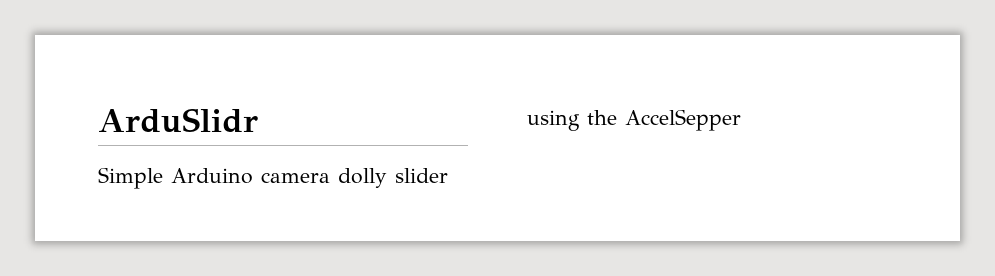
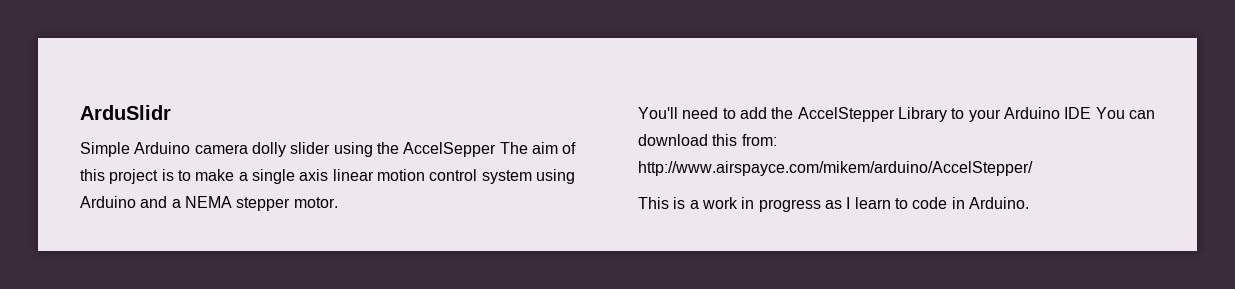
- Simple Arduino camera dolly slider using the AccelSepper
+ Simple Arduino camera dolly slider using the AccelSepper The aim of this project is to make a single axis linear motion control system using Arduino and a NEMA stepper motor.
+ You'll need to add the AccelStepper Library to your Arduino IDE You can download this from: http://www.airspayce.com/mikem/arduino/AccelStepper/
+ This is a work in progress as I learn to code in Arduino.

